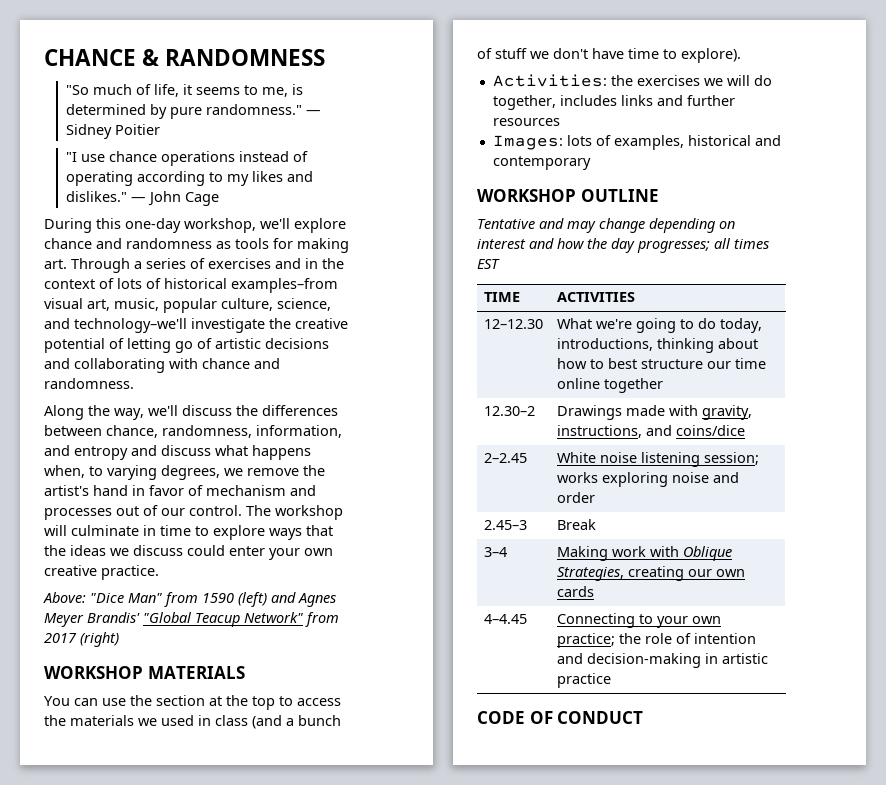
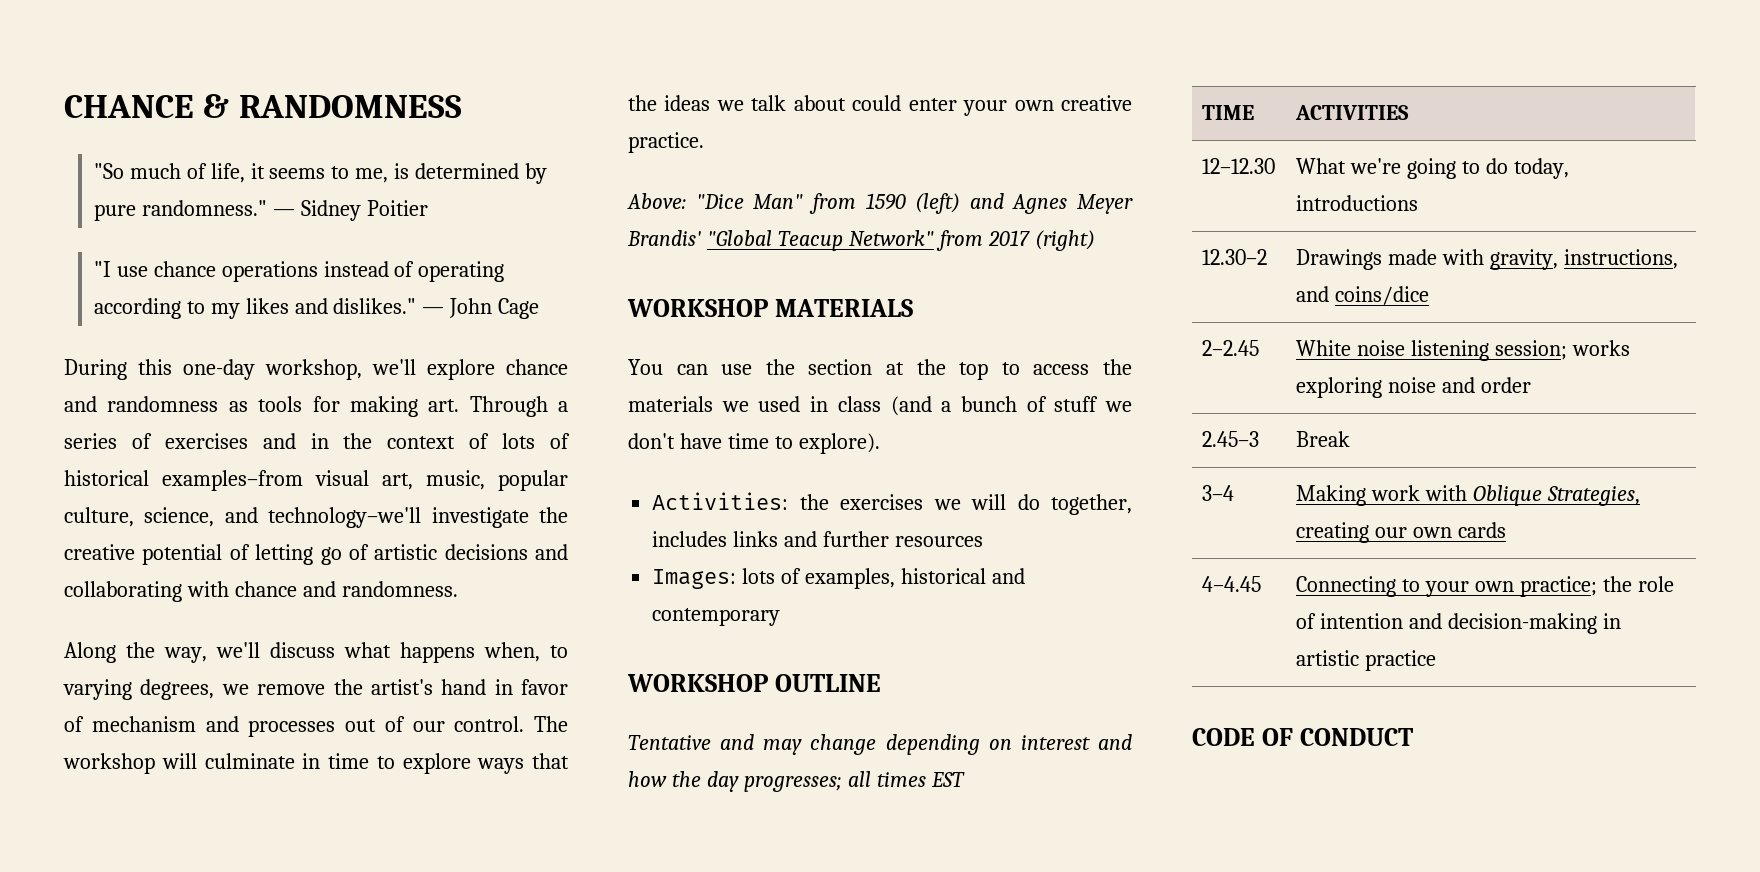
- Along the way, we'll discuss the differences between chance, randomness, information, and entropy and discuss what happens when, to varying degrees, we remove the artist's hand in favor of mechanism and processes out of our control.
+ Along the way, we'll discuss what happens when, to varying degrees, we remove the artist's hand in favor of mechanism and processes out of our control.
- The workshop will culminate in time to explore ways that the ideas we discuss could enter your own creative practice.
+ The workshop will culminate in time to explore ways that the ideas we talk about could enter your own creative practice.
- 12–12.30 | What we're going to do today, introductions, thinking about how to best structure our time online together
+ 12–12.30 | What we're going to do today, introductions

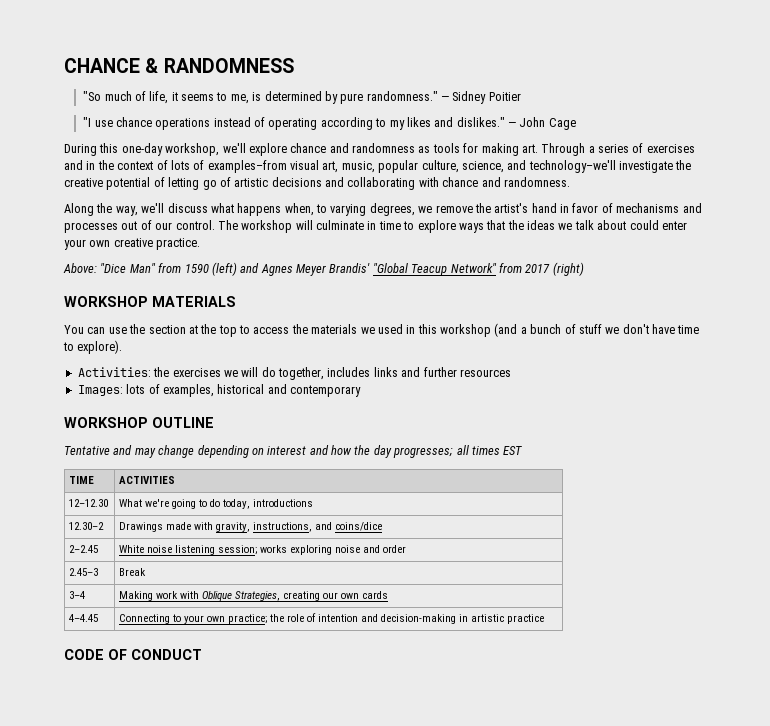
- During this one-day workshop, we'll explore chance and randomness as tools for making art. Through a series of exercises and in the context of lots of historical examples–from visual art, music, popular culture, science, and technology–we'll investigate the creative potential of letting go of artistic decisions and collaborating with chance and randomness.
+ During this one-day workshop, we'll explore chance and randomness as tools for making art. Through a series of exercises and in the context of lots of examples–from visual art, music, popular culture, science, and technology–we'll investigate the creative potential of letting go of artistic decisions and collaborating with chance and randomness.
- Along the way, we'll discuss what happens when, to varying degrees, we remove the artist's hand in favor of mechanism and processes out of our control.
+ Along the way, we'll discuss what happens when, to varying degrees, we remove the artist's hand in favor of mechanisms and processes out of our control.
- You can use the section at the top to access the materials we used in class (and a bunch of stuff we don't have time to explore).
+ You can use the section at the top to access the materials we used in this workshop (and a bunch of stuff we don't have time to explore).

